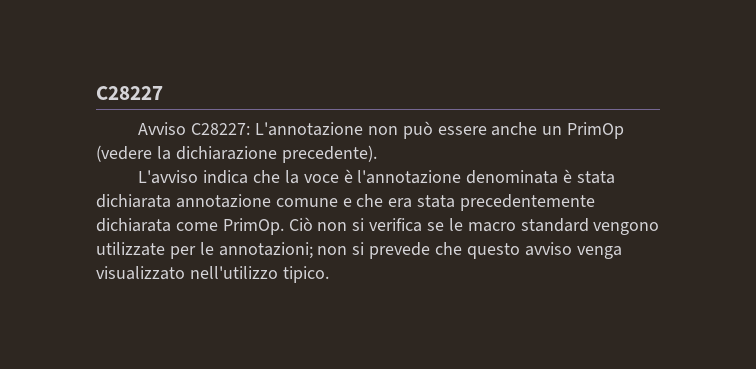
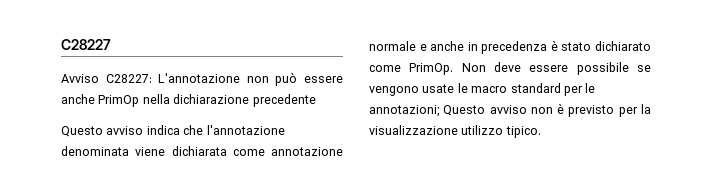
- Avviso C28227: L'annotazione non può essere anche un PrimOp (vedere la dichiarazione precedente).
- L'avviso indica che la voce è l'annotazione denominata è stata dichiarata annotazione comune e che era stata precedentemente dichiarata come PrimOp. Ciò non si verifica se le macro standard vengono utilizzate per le annotazioni; non si prevede che questo avviso venga visualizzato nell'utilizzo tipico.
+ Avviso C28227: L'annotazione non può essere anche PrimOp nella dichiarazione precedente
+ Questo avviso indica che l'annotazione denominata viene dichiarata come annotazione normale e anche in precedenza è stato dichiarato come PrimOp. Non deve essere possibile se vengono usate le macro standard per le annotazioni; Questo avviso non è previsto per la visualizzazione utilizzo tipico.

